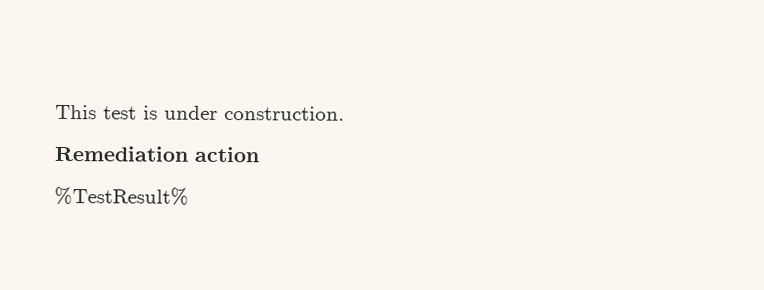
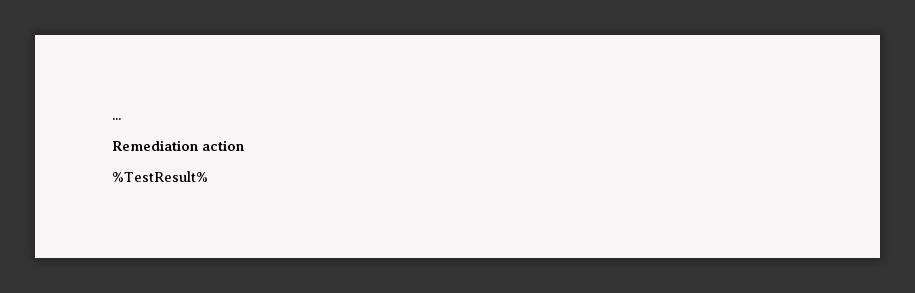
- This test is under construction.
+ ...

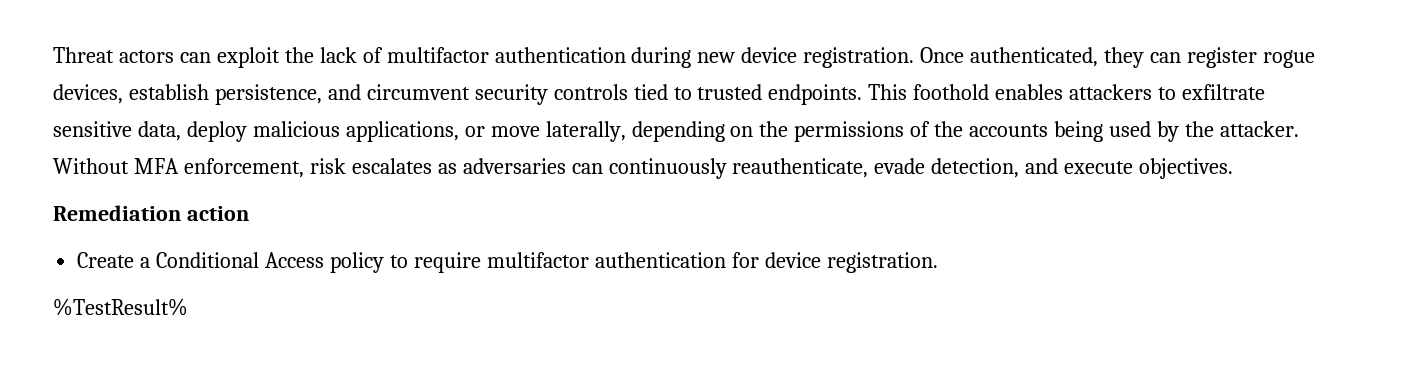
- ...
+ Threat actors can exploit the lack of multifactor authentication during new device registration. Once authenticated, they can register rogue devices, establish persistence, and circumvent security controls tied to trusted endpoints. This foothold enables attackers to exfiltrate sensitive data, deploy malicious applications, or move laterally, depending on the permissions of the accounts being used by the attacker. Without MFA enforcement, risk escalates as adversaries can continuously reauthenticate, evade detection, and execute objectives.
  Remediation action
+ Create a Conditional Access policy to require multifactor authentication for device registration.

